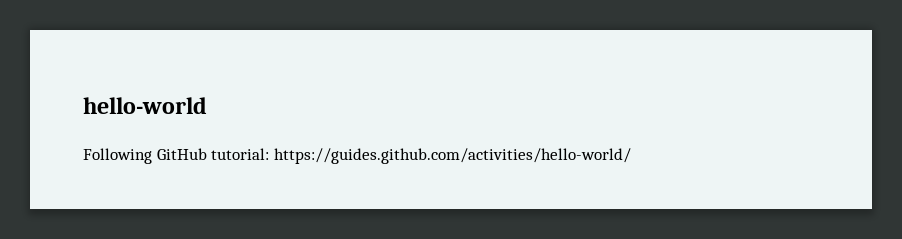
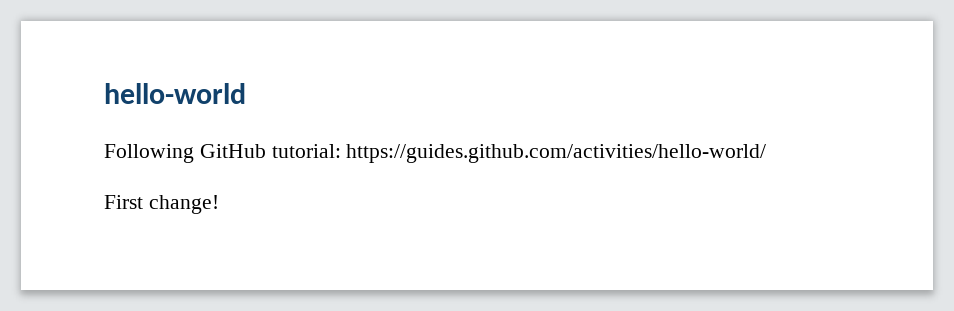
+ First change!

